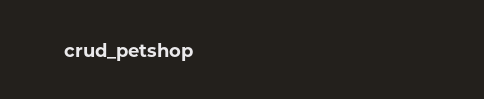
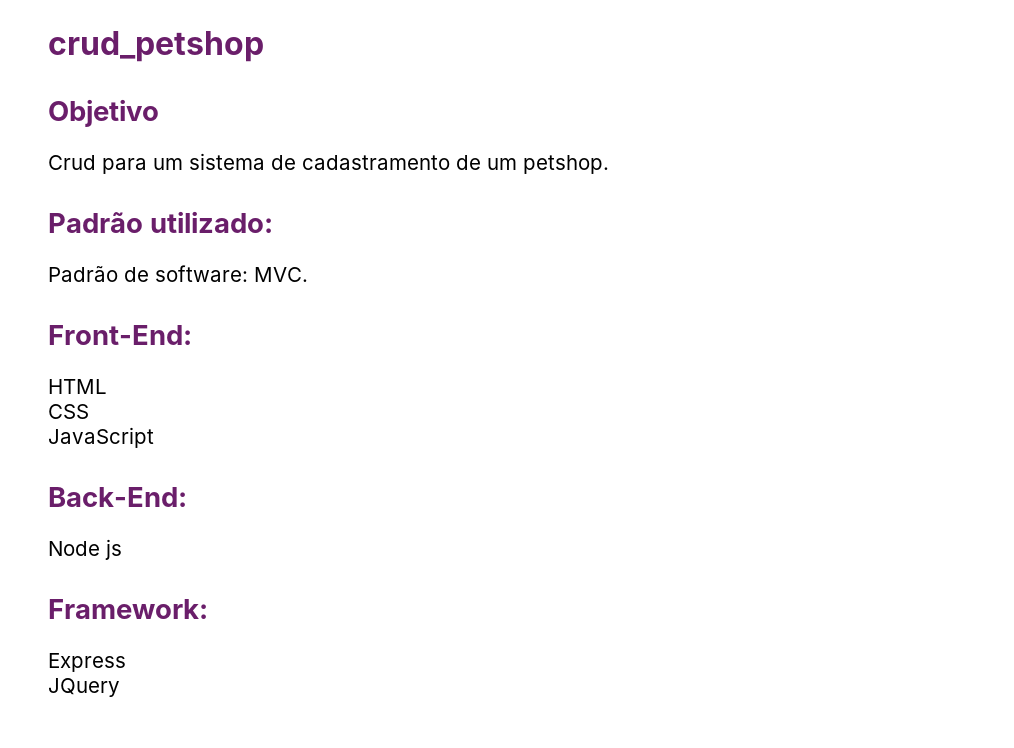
+ Objetivo
+ Crud para um sistema de cadastramento de um petshop.
+ Padrão utilizado:
+ Padrão de software: MVC.
+ Front-End:
+ HTML
+ CSS
+ JavaScript
+ Back-End:
+ Node js
+ Framework:
+ Express
+ JQuery

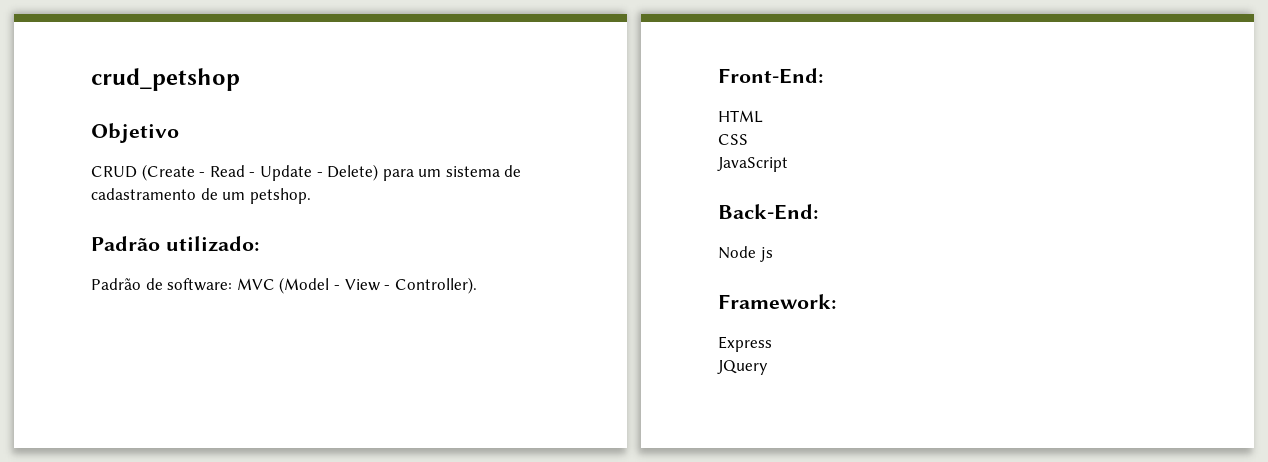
- Crud para um sistema de cadastramento de um petshop.
+ CRUD (Create - Read - Update - Delete) para um sistema de cadastramento de um petshop.
- Padrão de software: MVC.
+ Padrão de software: MVC (Model - View - Controller).

